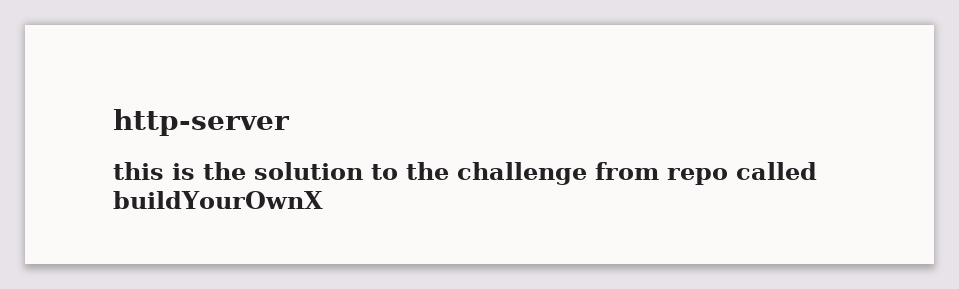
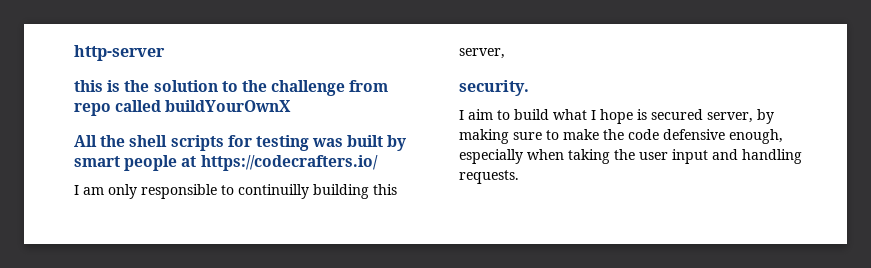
+ All the shell scripts for testing was built by smart people at https://codecrafters.io/
+ I am only responsible to continuilly building this server,
+ security.
+ I aim to build what I hope is secured server, by making sure to make the code defensive enough, especially when taking the user input and handling requests.

